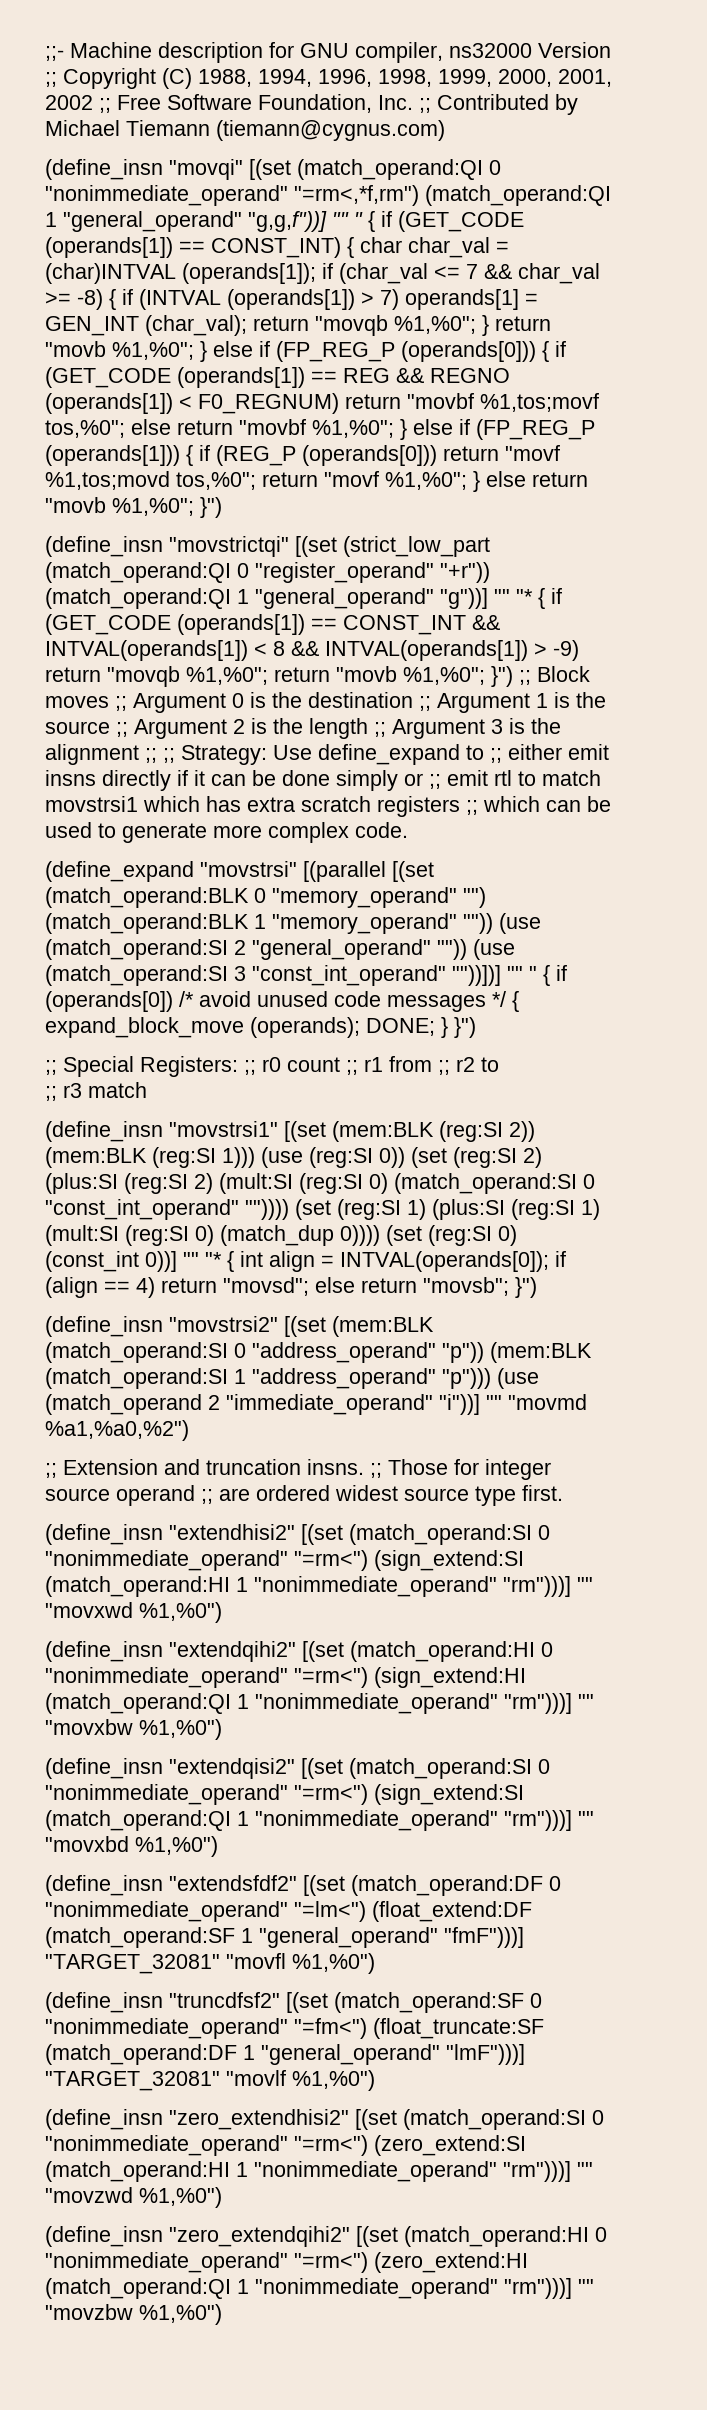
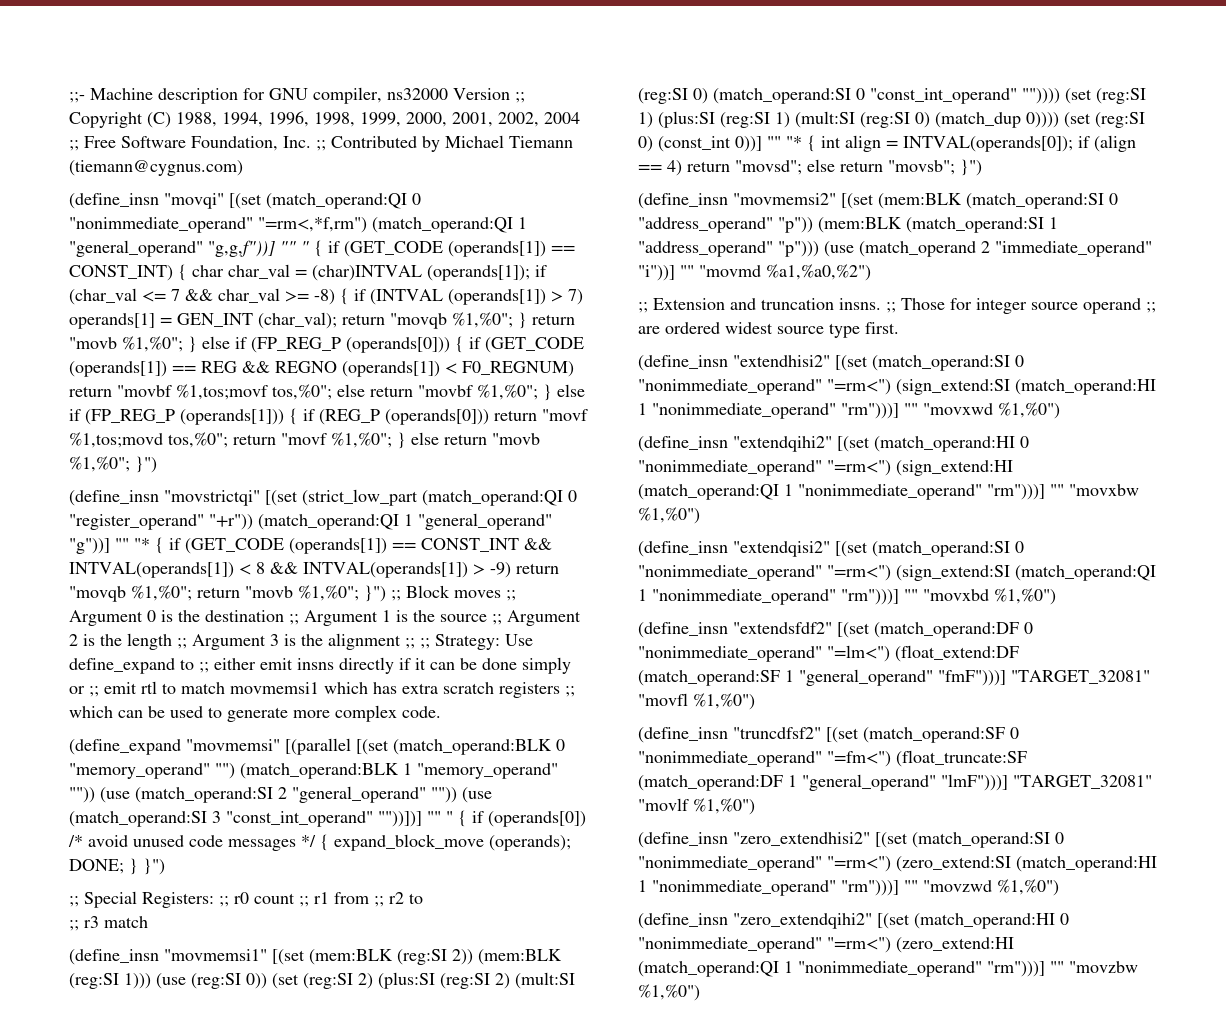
- ;;- Machine description for GNU compiler, ns32000 Version ;; Copyright (C) 1988, 1994, 1996, 1998, 1999, 2000, 2001, 2002 ;; Free Software Foundation, Inc. ;; Contributed by Michael Tiemann (tiemann@cygnus.com)
+ ;;- Machine description for GNU compiler, ns32000 Version ;; Copyright (C) 1988, 1994, 1996, 1998, 1999, 2000, 2001, 2002, 2004 ;; Free Software Foundation, Inc. ;; Contributed by Michael Tiemann (tiemann@cygnus.com)
- emit rtl to match movstrsi1 which has extra scratch registers ;;
+ emit rtl to match movmemsi1 which has extra scratch registers ;;
- (define_expand "movstrsi" [(parallel [(set (match_operand:BLK 0 "memory_operand" "") (match_operand:BLK 1 "memory_operand" "")) (use (match_operand:SI 2 "general_operand" "")) (use (match_operand:SI 3 "const_int_operand" ""))])] "" " { if (operands[0]) /* avoid unused code messages */ { expand_block_move (operands); DONE; } }")
+ (define_expand "movmemsi" [(parallel [(set (match_operand:BLK 0 "memory_operand" "") (match_operand:BLK 1 "memory_operand" "")) (use (match_operand:SI 2 "general_operand" "")) (use (match_operand:SI 3 "const_int_operand" ""))])] "" " { if (operands[0]) /* avoid unused code messages */ { expand_block_move (operands); DONE; } }")
- (define_insn "movstrsi1" [(set (mem:BLK (reg:SI 2)) (mem:BLK (reg:SI 1))) (use (reg:SI 0)) (set (reg:SI 2) (plus:SI (reg:SI 2) (mult:SI (reg:SI 0) (match_operand:SI 0 "const_int_operand" "")))) (set (reg:SI 1) (plus:SI (reg:SI 1) (mult:SI (reg:SI 0) (match_dup 0)))) (set (reg:SI 0) (const_int 0))] "" "* { int align = INTVAL(operands[0]); if (align == 4) return "movsd"; else return "movsb"; }")
+ (define_insn "movmemsi1" [(set (mem:BLK (reg:SI 2)) (mem:BLK (reg:SI 1))) (use (reg:SI 0)) (set (reg:SI 2) (plus:SI (reg:SI 2) (mult:SI (reg:SI 0) (match_operand:SI 0 "const_int_operand" "")))) (set (reg:SI 1) (plus:SI (reg:SI 1) (mult:SI (reg:SI 0) (match_dup 0)))) (set (reg:SI 0) (const_int 0))] "" "* { int align = INTVAL(operands[0]); if (align == 4) return "movsd"; else return "movsb"; }")
- (define_insn "movstrsi2" [(set (mem:BLK (match_operand:SI 0 "address_operand" "p")) (mem:BLK (match_operand:SI 1 "address_operand" "p"))) (use (match_operand 2 "immediate_operand" "i"))] "" "movmd %a1,%a0,%2")
+ (define_insn "movmemsi2" [(set (mem:BLK (match_operand:SI 0 "address_operand" "p")) (mem:BLK (match_operand:SI 1 "address_operand" "p"))) (use (match_operand 2 "immediate_operand" "i"))] "" "movmd %a1,%a0,%2")

